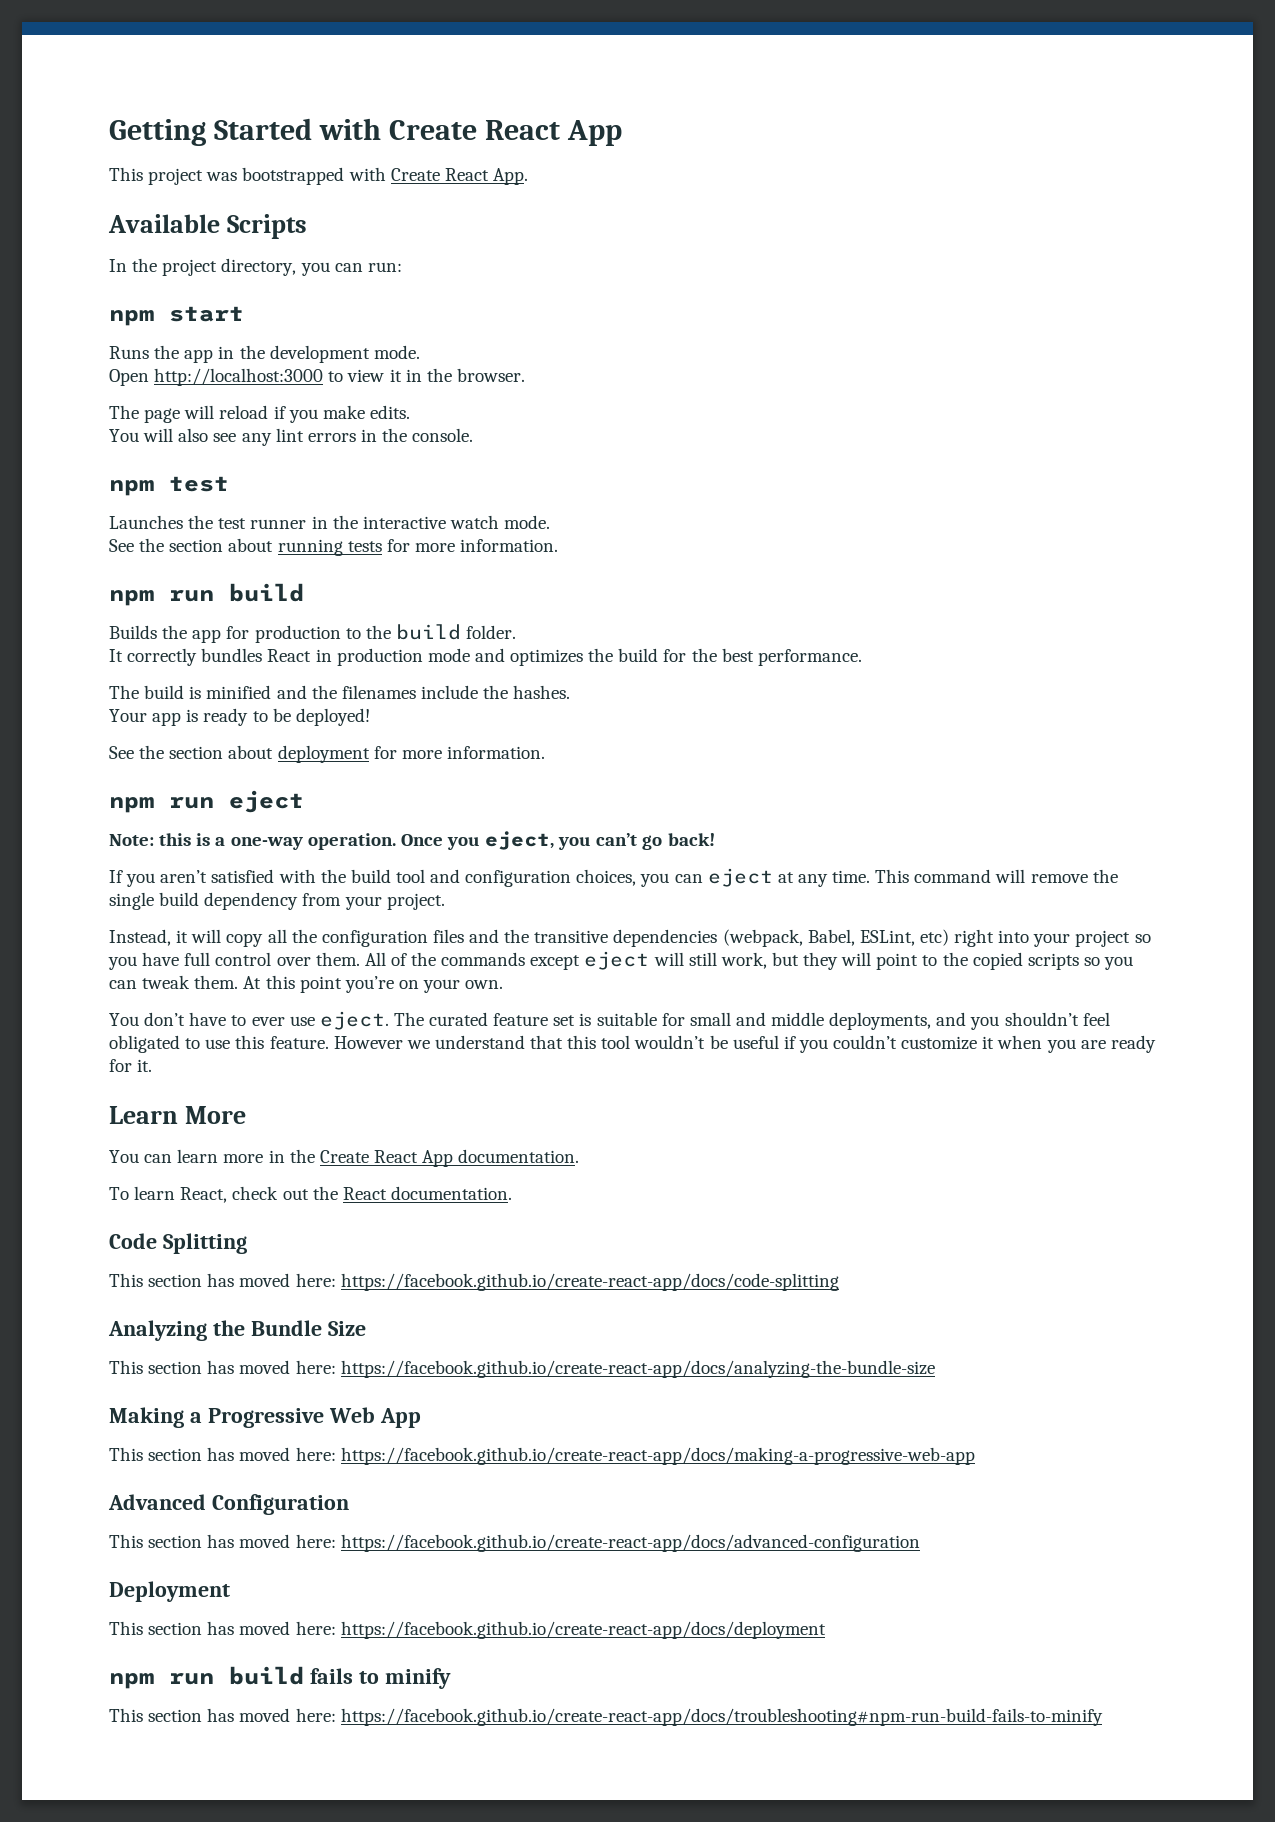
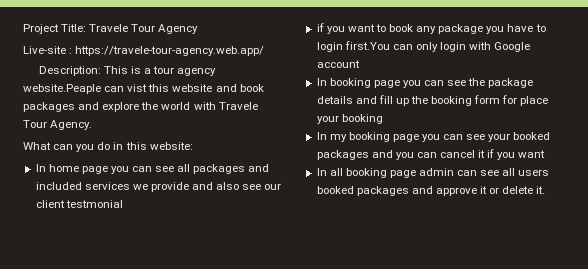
- Getting Started with Create React App
- This project was bootstrapped with Create React App.
- Available Scripts
- In the project directory, you can run:
- npm start
- Runs the app in the development mode.
- Open http://localhost:3000 to view it in the browser.
- The page will reload if you make edits.
- You will also see any lint errors in the console.
- npm test
- Launches the test runner in the interactive watch mode.
- See the section about running tests for more information.
- npm run build
- Builds the app for production to the build folder.
- It correctly bundles React in production mode and optimizes the build for the best performance.
- The build is minified and the filenames include the hashes.
- Your app is ready to be deployed!
- See the section about deployment for more information.
- npm run eject
- Note: this is a one-way operation. Once you eject, you can’t go back!
- If you aren’t satisfied with the build tool and configuration choices, you can eject at any time. This command will remove the single build dependency from your project.
- Instead, it will copy all the configuration files and the transitive dependencies (webpack, Babel, ESLint, etc) right into your project so you have full control over them. All of the commands except eject will still work, but they will point to the copied scripts so you can tweak them. At this point you’re on your own.
- You don’t have to ever use eject. The curated feature set is suitable for small and middle deployments, and you shouldn’t feel obligated to use this feature. However we understand that this tool wouldn’t be useful if you couldn’t customize it when you are ready for it.
- Learn More
- You can learn more in the Create React App documentation.
- To learn React, check out the React documentation.
- Code Splitting
- This section has moved here: https://facebook.github.io/create-react-app/docs/code-splitting
- Analyzing the Bundle Size
- This section has moved here: https://facebook.github.io/create-react-app/docs/analyzing-the-bundle-size
- Making a Progressive Web App
- This section has moved here: https://facebook.github.io/create-react-app/docs/making-a-progressive-web-app
- Advanced Configuration
- This section has moved here: https://facebook.github.io/create-react-app/docs/advanced-configuration
- Deployment
- This section has moved here: https://facebook.github.io/create-react-app/docs/deployment
- npm run build fails to minify
- This section has moved here: https://facebook.github.io/create-react-app/docs/troubleshooting#npm-run-build-fails-to-minify
+ Project Title: Travele Tour Agency
+ Live-site : https://travele-tour-agency.web.app/
+ Description: This is a tour agency website.Peaple can vist this website and book packages and explore the world with Travele Tour Agency.
+ What can you do in this website:
+ In home page you can see all packages and included services we provide and also see our client testmonial
+ if you want to book any package you have to login first.You can only login with Google account
+ In booking page you can see the package details and fill up the booking form for place your booking
+ In my booking page you can see your booked packages and you can cancel it if you want
+ In all booking page admin can see all users booked packages and approve it or delete it.

